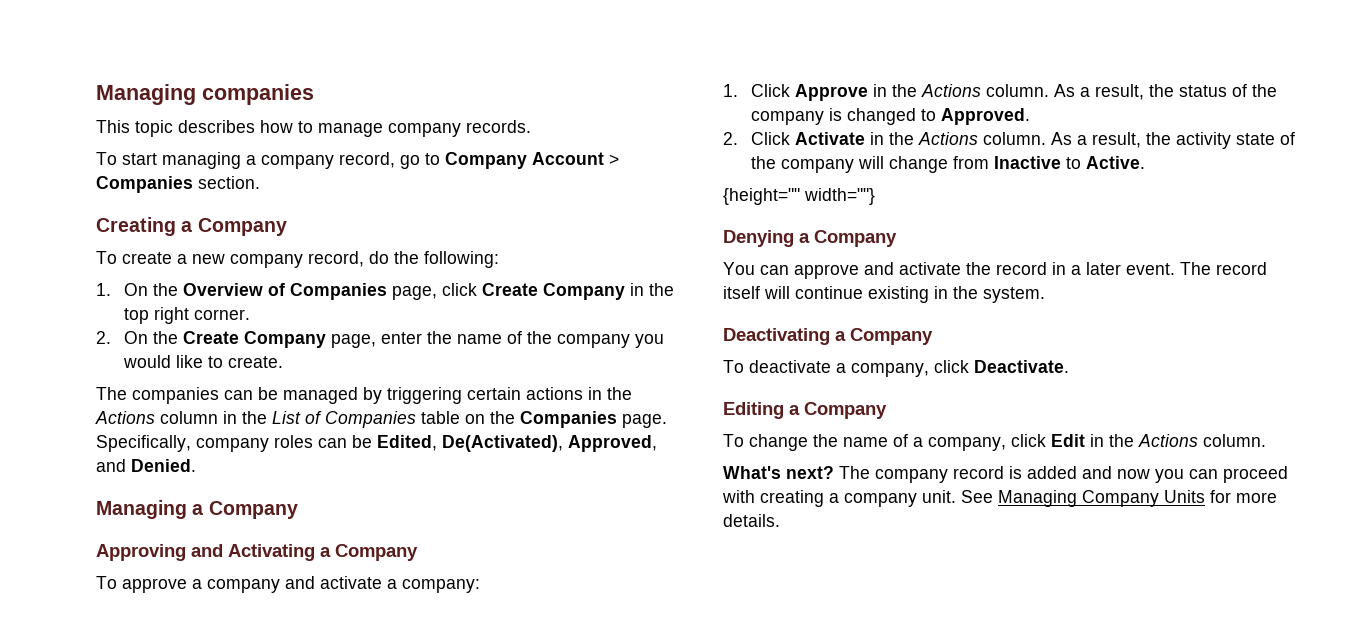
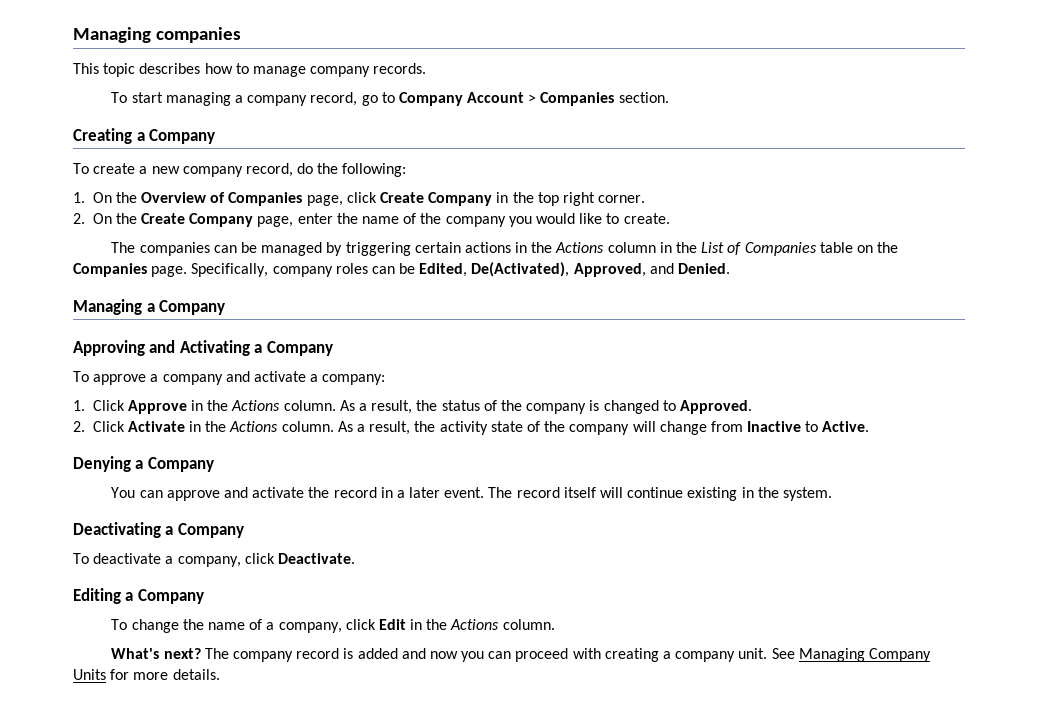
- {height="" width=""}

